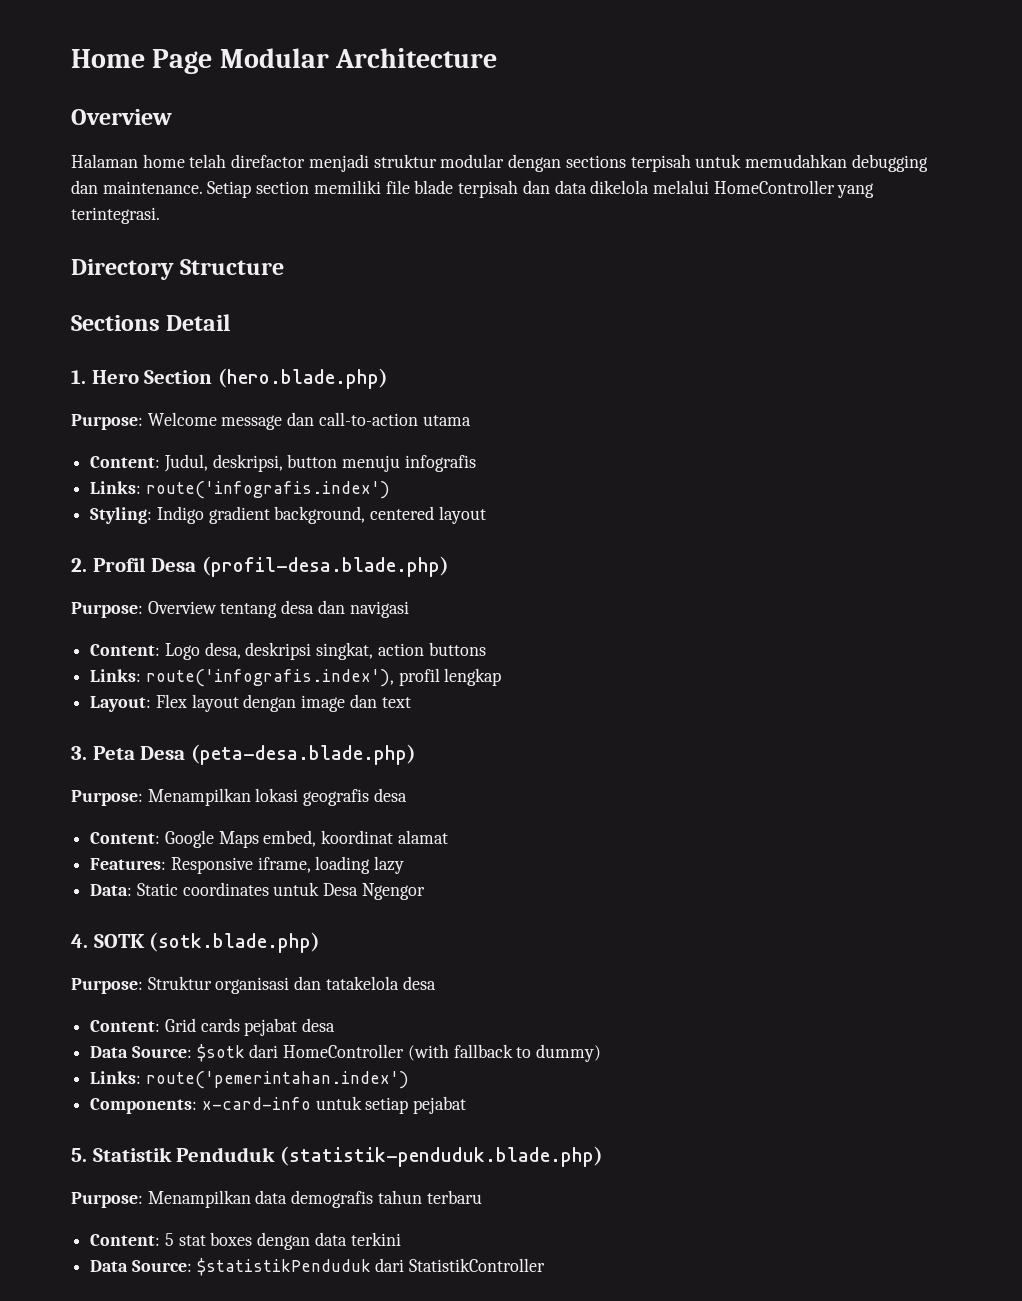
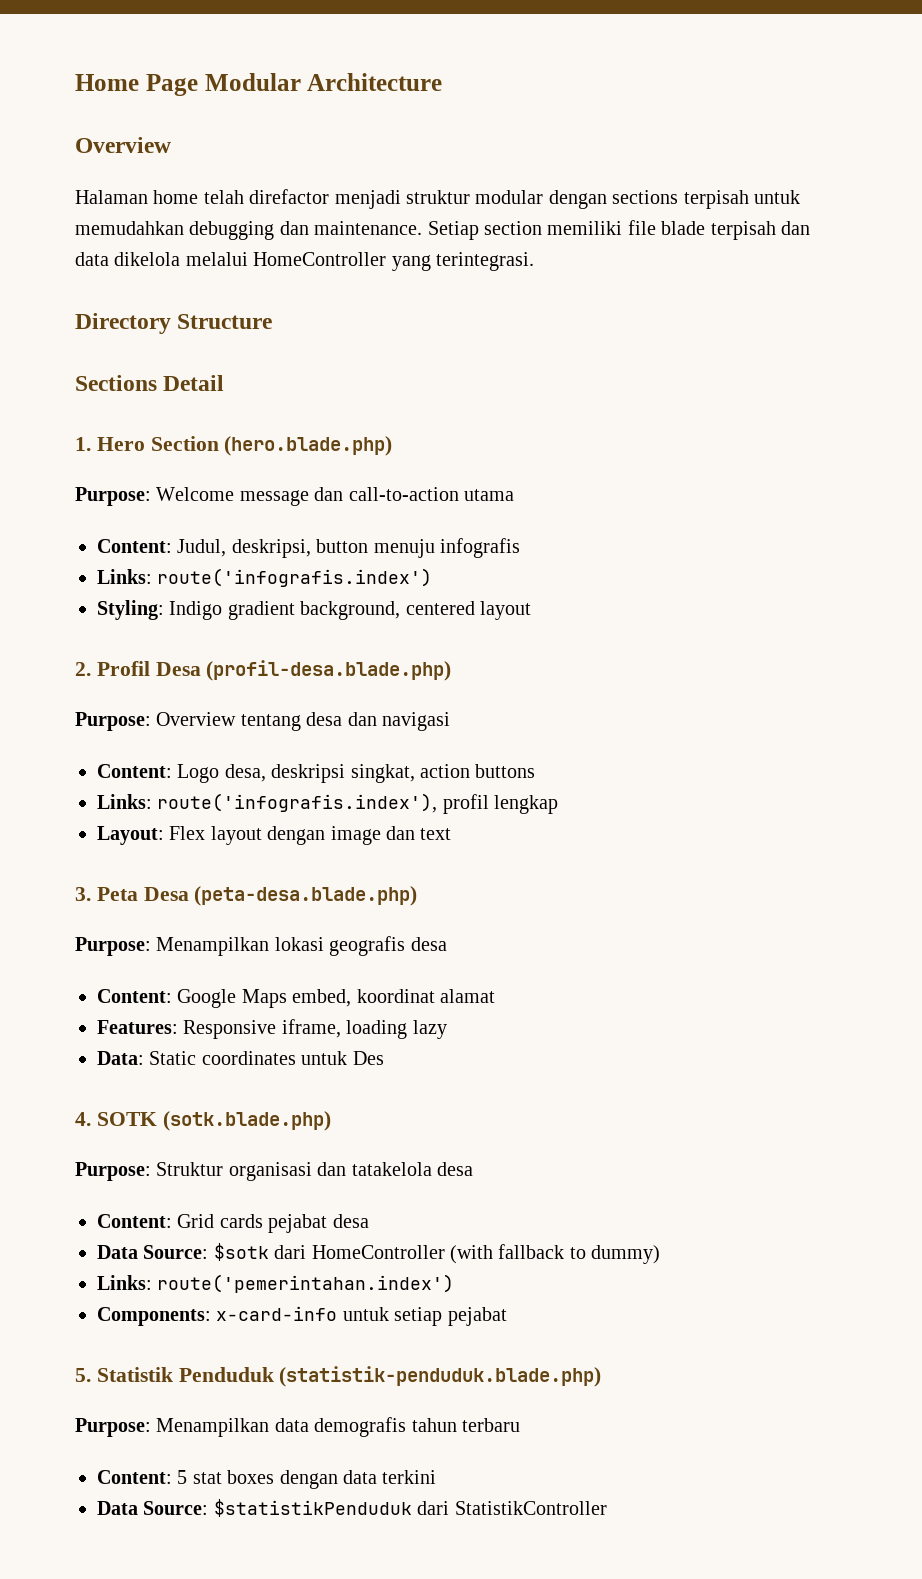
- Data: Static coordinates untuk Desa Ngengor
+ Data: Static coordinates untuk Des

